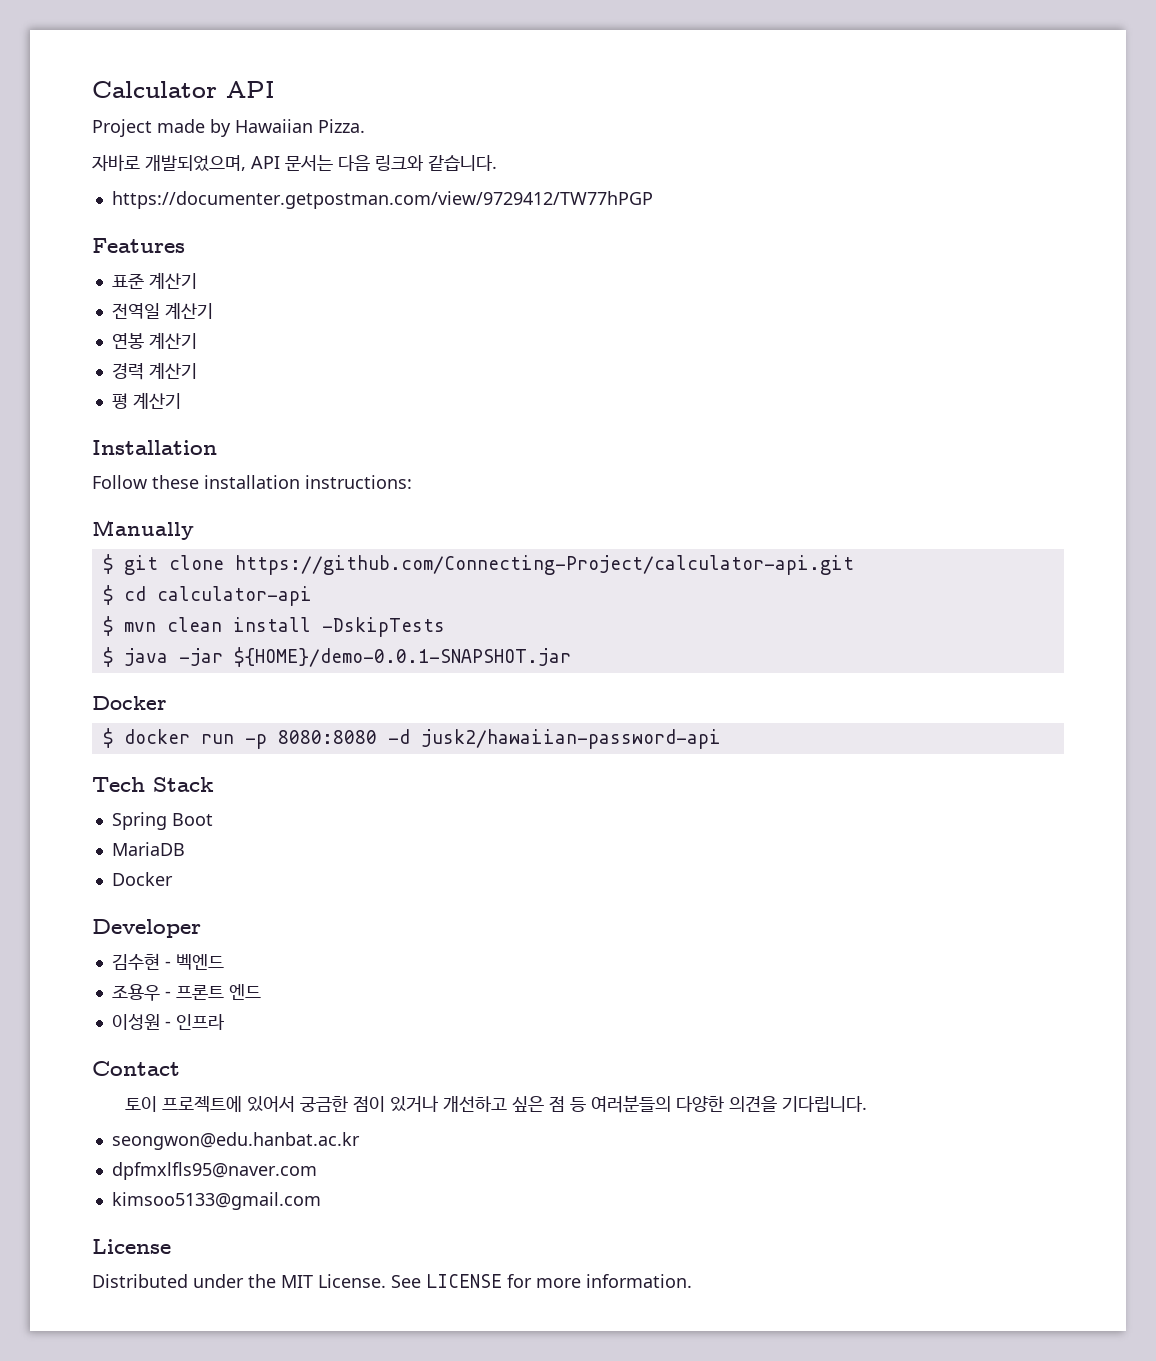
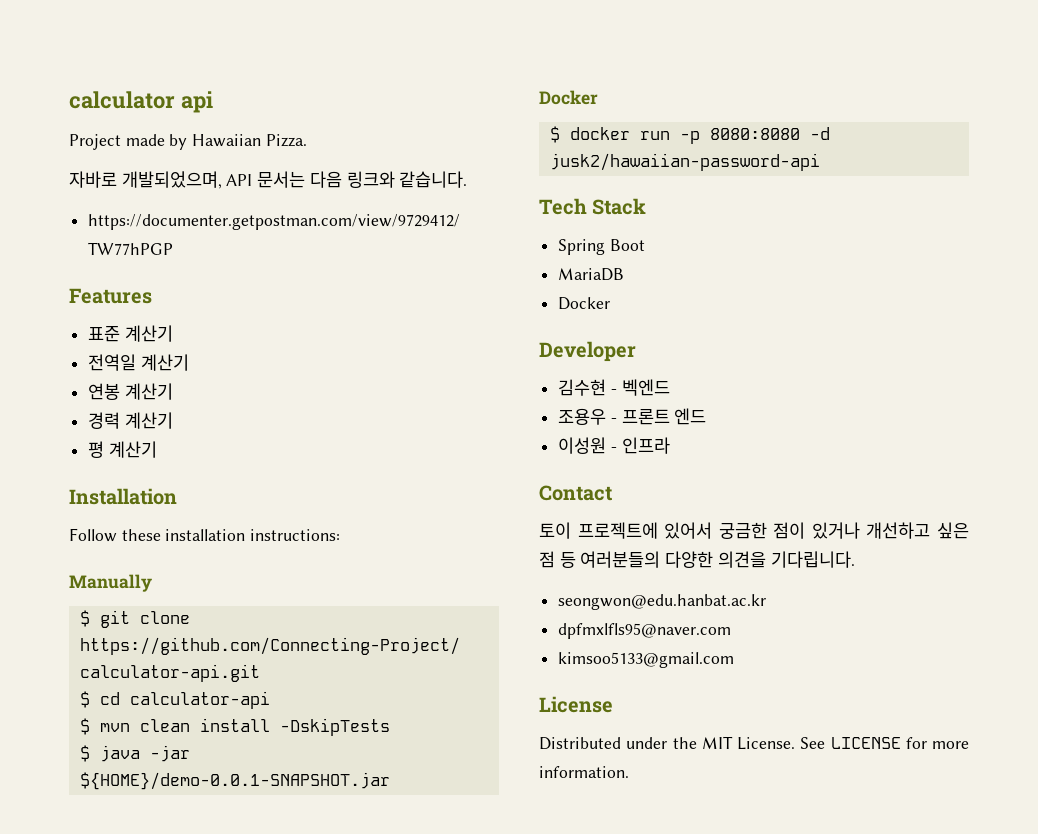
- Calculator API
+ calculator api

